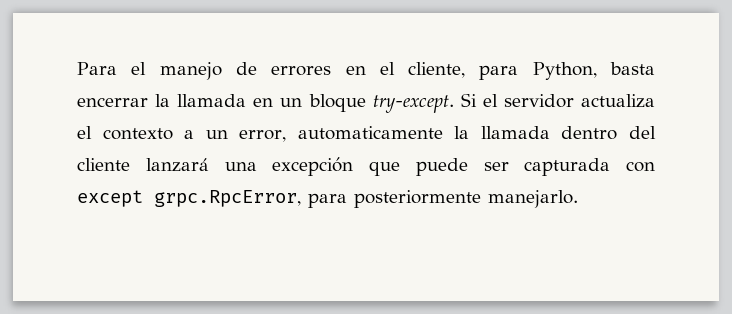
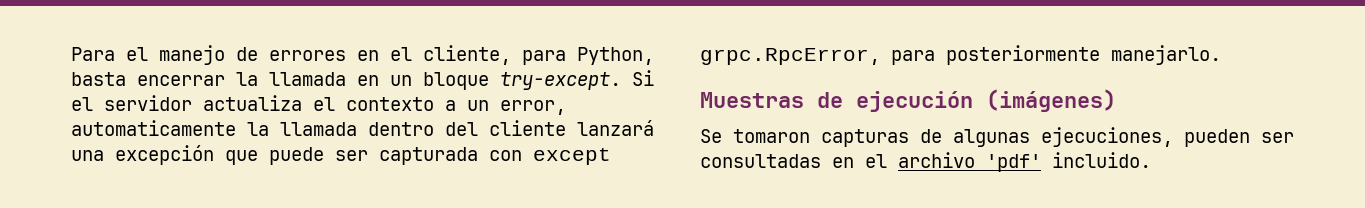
+ Muestras de ejecución (imágenes)
+ Se tomaron capturas de algunas ejecuciones, pueden ser consultadas en el archivo 'pdf' incluido.

